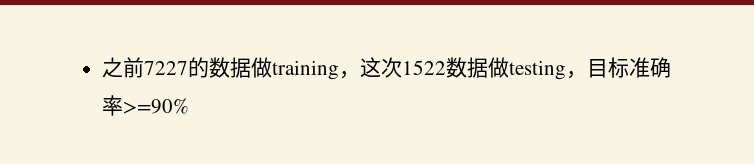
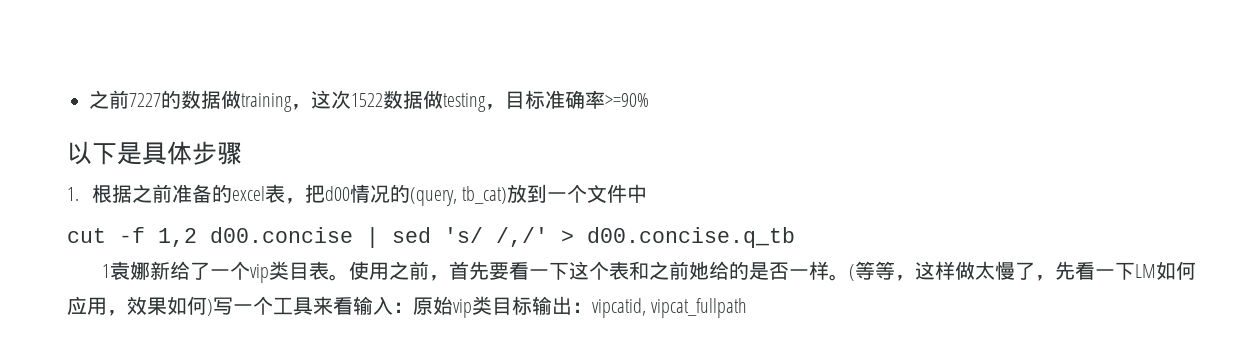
+ 以下是具体步骤
+ 1.根据之前准备的excel表，把d00情况的(query, tb_cat)放到一个文件中
+ cut -f 1,2 d00.concise | sed 's/ /,/' > d00.concise.q_tb
+ 1袁娜新给了一个vip类目表。使用之前，首先要看一下这个表和之前她给的是否一样。(等等，这样做太慢了，先看一下LM如何应用，效果如何)写一个工具来看输入：原始vip类目标输出：vipcatid, vipcat_fullpath

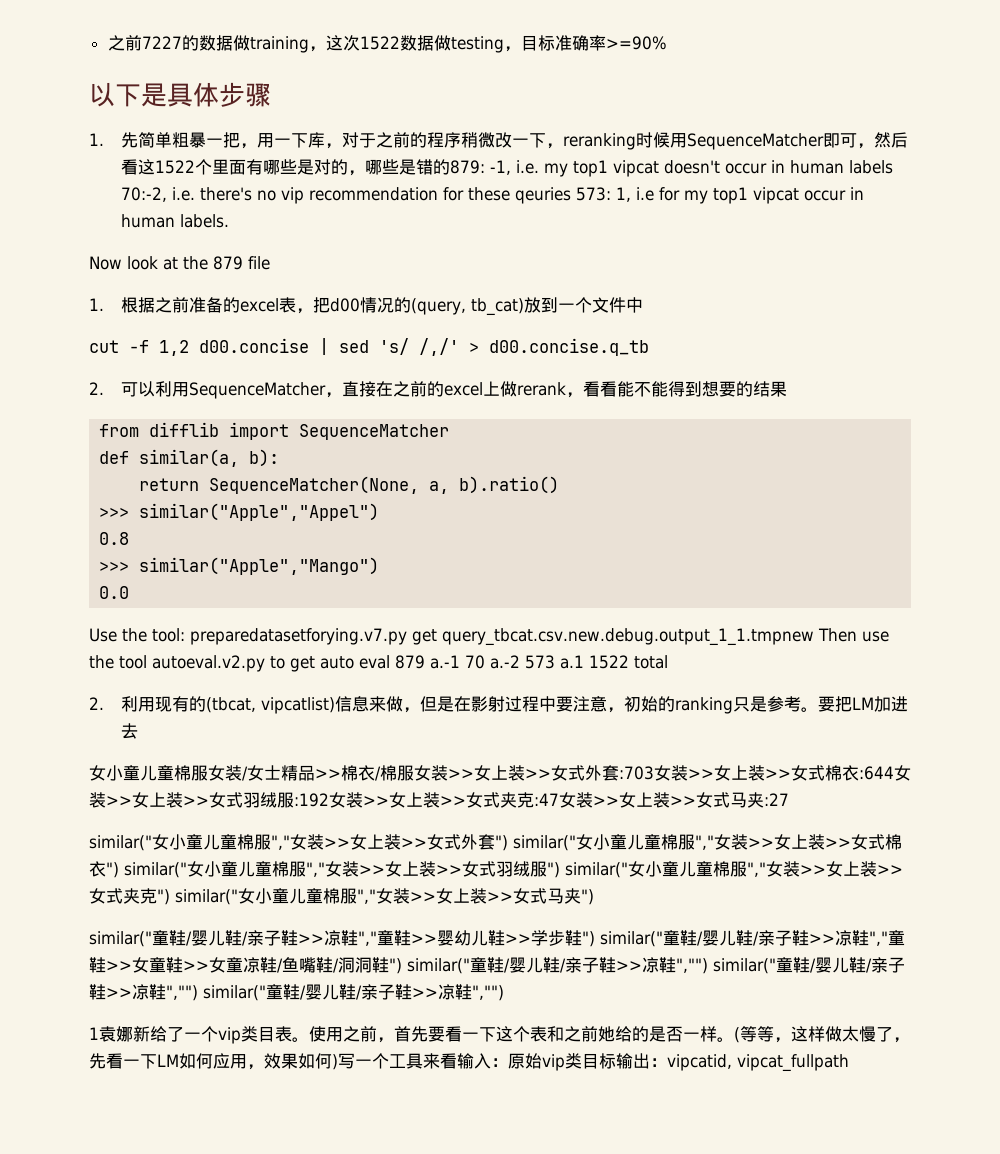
+ 1.先简单粗暴一把，用一下库，对于之前的程序稍微改一下，reranking时候用SequenceMatcher即可，然后看这1522个里面有哪些是对的，哪些是错的879: -1, i.e. my top1 vipcat doesn't occur in human labels 70:-2, i.e. there's no vip recommendation for these qeuries 573: 1, i.e for my top1 vipcat occur in human labels.
+ Now look at the 879 file
+ 2.可以利用SequenceMatcher，直接在之前的excel上做rerank，看看能不能得到想要的结果
+ from difflib import SequenceMatcher
+ def similar(a, b):
+ return SequenceMatcher(None, a, b).ratio()
+ >>> similar("Apple","Appel")
+ 0.8
+ >>> similar("Apple","Mango")
+ 0.0
+ Use the tool: preparedatasetforying.v7.py get query_tbcat.csv.new.debug.output_1_1.tmpnew Then use the tool autoeval.v2.py to get auto eval 879 a.-1 70 a.-2 573 a.1 1522 total
+ 2.利用现有的(tbcat, vipcatlist)信息来做，但是在影射过程中要注意，初始的ranking只是参考。要把LM加进去
+ 女小童儿童棉服女装/女士精品>>棉衣/棉服女装>>女上装>>女式外套:703女装>>女上装>>女式棉衣:644女装>>女上装>>女式羽绒服:192女装>>女上装>>女式夹克:47女装>>女上装>>女式马夹:27
+ similar("女小童儿童棉服","女装>>女上装>>女式外套") similar("女小童儿童棉服","女装>>女上装>>女式棉衣") similar("女小童儿童棉服","女装>>女上装>>女式羽绒服") similar("女小童儿童棉服","女装>>女上装>>女式夹克") similar("女小童儿童棉服","女装>>女上装>>女式马夹")
+ similar("童鞋/婴儿鞋/亲子鞋>>凉鞋","童鞋>>婴幼儿鞋>>学步鞋") similar("童鞋/婴儿鞋/亲子鞋>>凉鞋","童鞋>>女童鞋>>女童凉鞋/鱼嘴鞋/洞洞鞋") similar("童鞋/婴儿鞋/亲子鞋>>凉鞋","") similar("童鞋/婴儿鞋/亲子鞋>>凉鞋","") similar("童鞋/婴儿鞋/亲子鞋>>凉鞋","")

